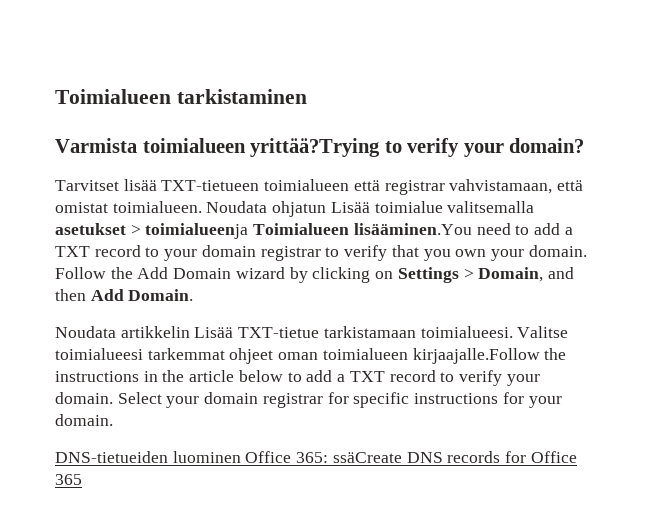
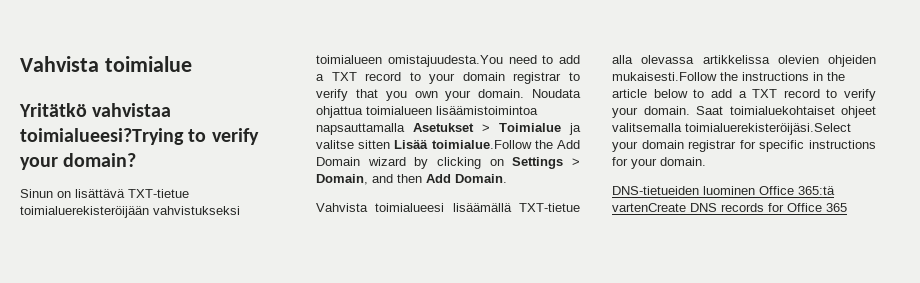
- Toimialueen tarkistaminen
- Varmista toimialueen yrittää?Trying to verify your domain?
+ Vahvista toimialue
+ Yritätkö vahvistaa toimialueesi?Trying to verify your domain?
- Tarvitset lisää TXT-tietueen toimialueen että registrar vahvistamaan, että omistat toimialueen. Noudata ohjatun Lisää toimialue valitsemalla asetukset > toimialueenja Toimialueen lisääminen.You need to add a TXT record to your domain registrar to verify that you own your domain.
+ Sinun on lisättävä TXT-tietue toimialuerekisteröijään vahvistukseksi toimialueen omistajuudesta.You need to add a TXT record to your domain registrar to verify that you own your domain.
- Follow the Add Domain wizard by clicking on Settings > Domain, and then Add Domain.
+ Noudata ohjattua toimialueen lisäämistoimintoa napsauttamalla Asetukset > Toimialue ja valitse sitten Lisää toimialue.Follow the Add Domain wizard by clicking on Settings > Domain, and then Add Domain.
- Noudata artikkelin Lisää TXT-tietue tarkistamaan toimialueesi. Valitse toimialueesi tarkemmat ohjeet oman toimialueen kirjaajalle.Follow the instructions in the article below to add a TXT record to verify your domain.
+ Vahvista toimialueesi lisäämällä TXT-tietue alla olevassa artikkelissa olevien ohjeiden mukaisesti.Follow the instructions in the article below to add a TXT record to verify your domain.
- Select your domain registrar for specific instructions for your domain.
+ Saat toimialuekohtaiset ohjeet valitsemalla toimialuerekisteröijäsi.Select your domain registrar for specific instructions for your domain.
- DNS-tietueiden luominen Office 365: ssäCreate DNS records for Office 365
+ DNS-tietueiden luominen Office 365:tä vartenCreate DNS records for Office 365

